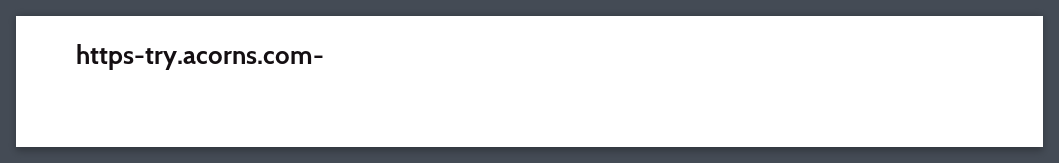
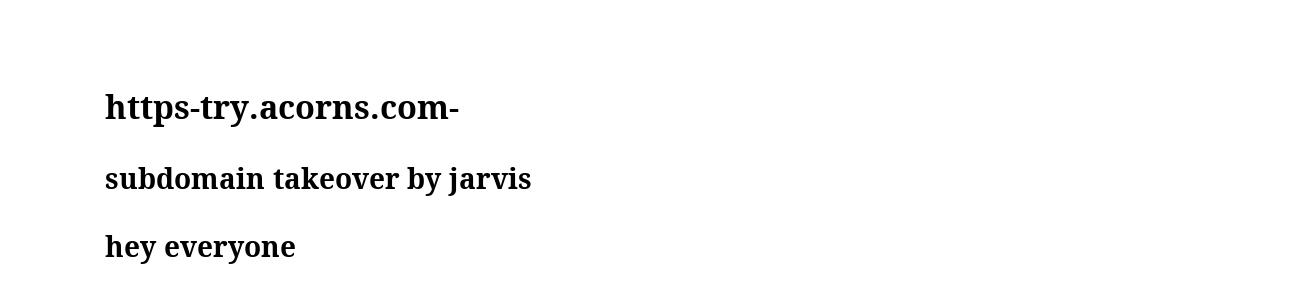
+ subdomain takeover by jarvis
+ hey everyone

